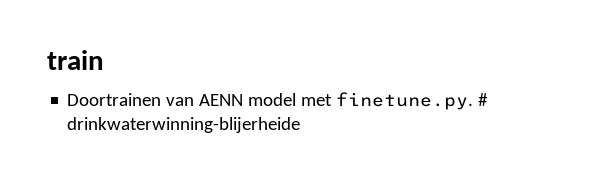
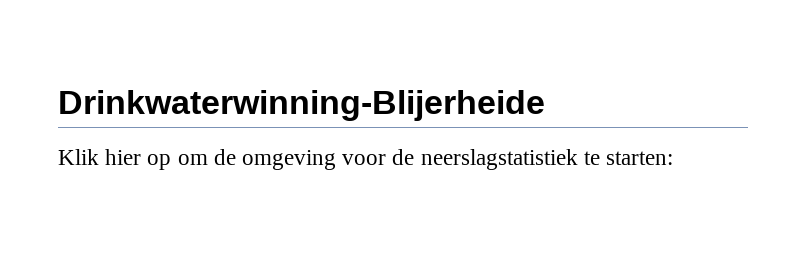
- train
- Doortrainen van AENN model met finetune.py. # drinkwaterwinning-blijerheide
+ Drinkwaterwinning-Blijerheide
+ Klik hier op om de omgeving voor de neerslagstatistiek te starten:

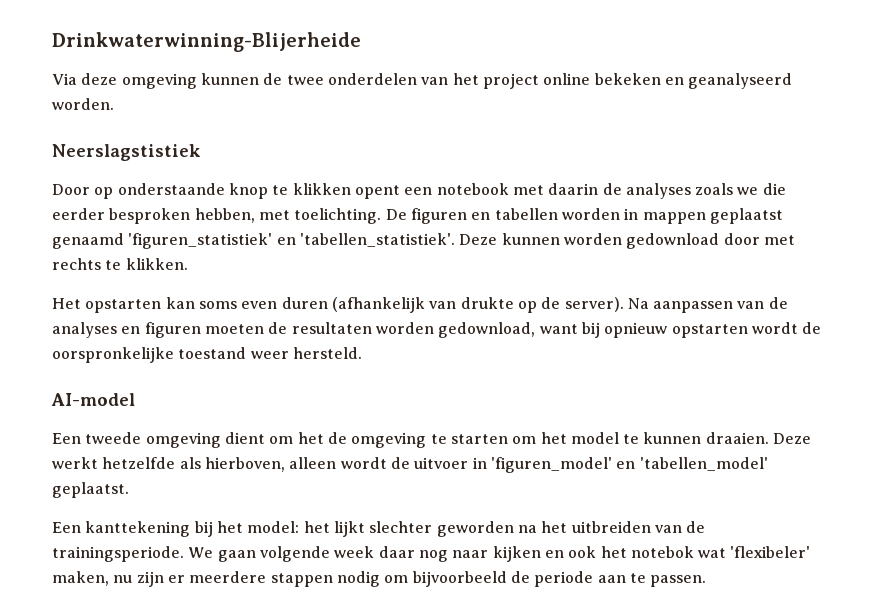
- Klik hier op om de omgeving voor de neerslagstatistiek te starten:
+ Via deze omgeving kunnen de twee onderdelen van het project online bekeken en geanalyseerd worden.
+ Neerslagstistiek
+ Door op onderstaande knop te klikken opent een notebook met daarin de analyses zoals we die eerder besproken hebben, met toelichting. De figuren en tabellen worden in mappen geplaatst genaamd 'figuren_statistiek' en 'tabellen_statistiek'. Deze kunnen worden gedownload door met rechts te klikken.
+ Het opstarten kan soms even duren (afhankelijk van drukte op de server). Na aanpassen van de analyses en figuren moeten de resultaten worden gedownload, want bij opnieuw opstarten wordt de oorspronkelijke toestand weer hersteld.
+ AI-model
+ Een tweede omgeving dient om het de omgeving te starten om het model te kunnen draaien. Deze werkt hetzelfde als hierboven, alleen wordt de uitvoer in 'figuren_model' en 'tabellen_model' geplaatst.
+ Een kanttekening bij het model: het lijkt slechter geworden na het uitbreiden van de trainingsperiode. We gaan volgende week daar nog naar kijken en ook het notebok wat 'flexibeler' maken, nu zijn er meerdere stappen nodig om bijvoorbeeld de periode aan te passen.

